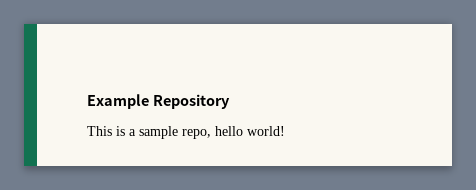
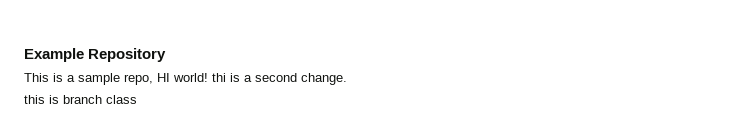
- This is a sample repo, hello world!
+ This is a sample repo, HI world! thi is a second change.
+ this is branch class

